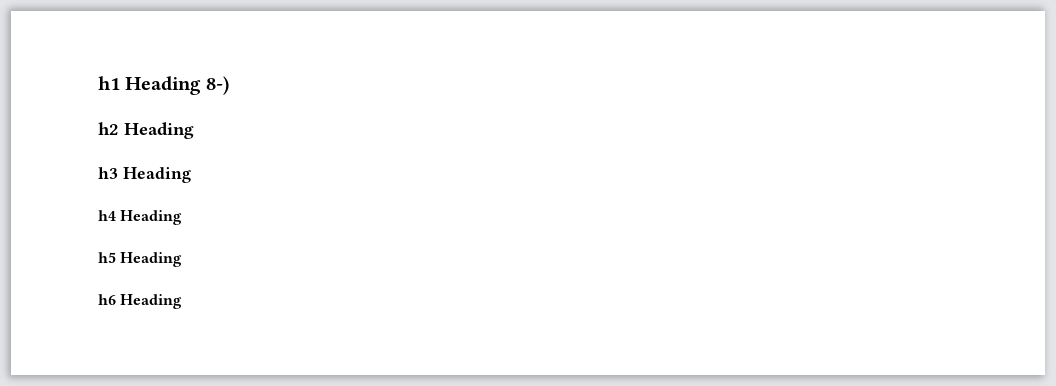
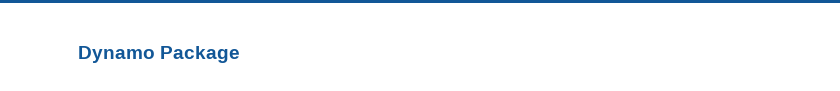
- h1 Heading 8-)
- h2 Heading
- h3 Heading
- h4 Heading
- h5 Heading
- h6 Heading
+ Dynamo Package

